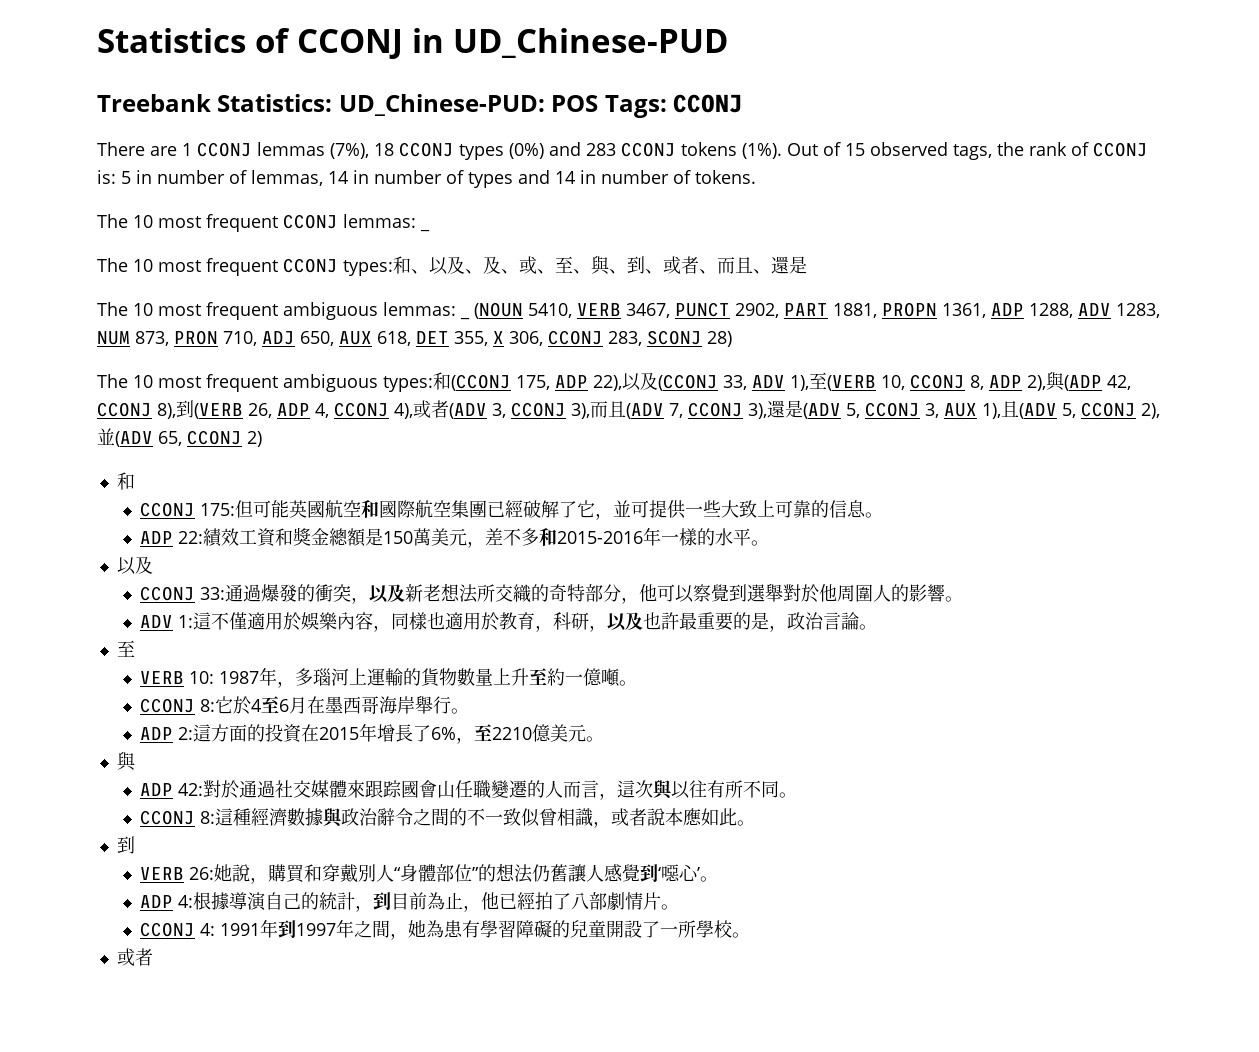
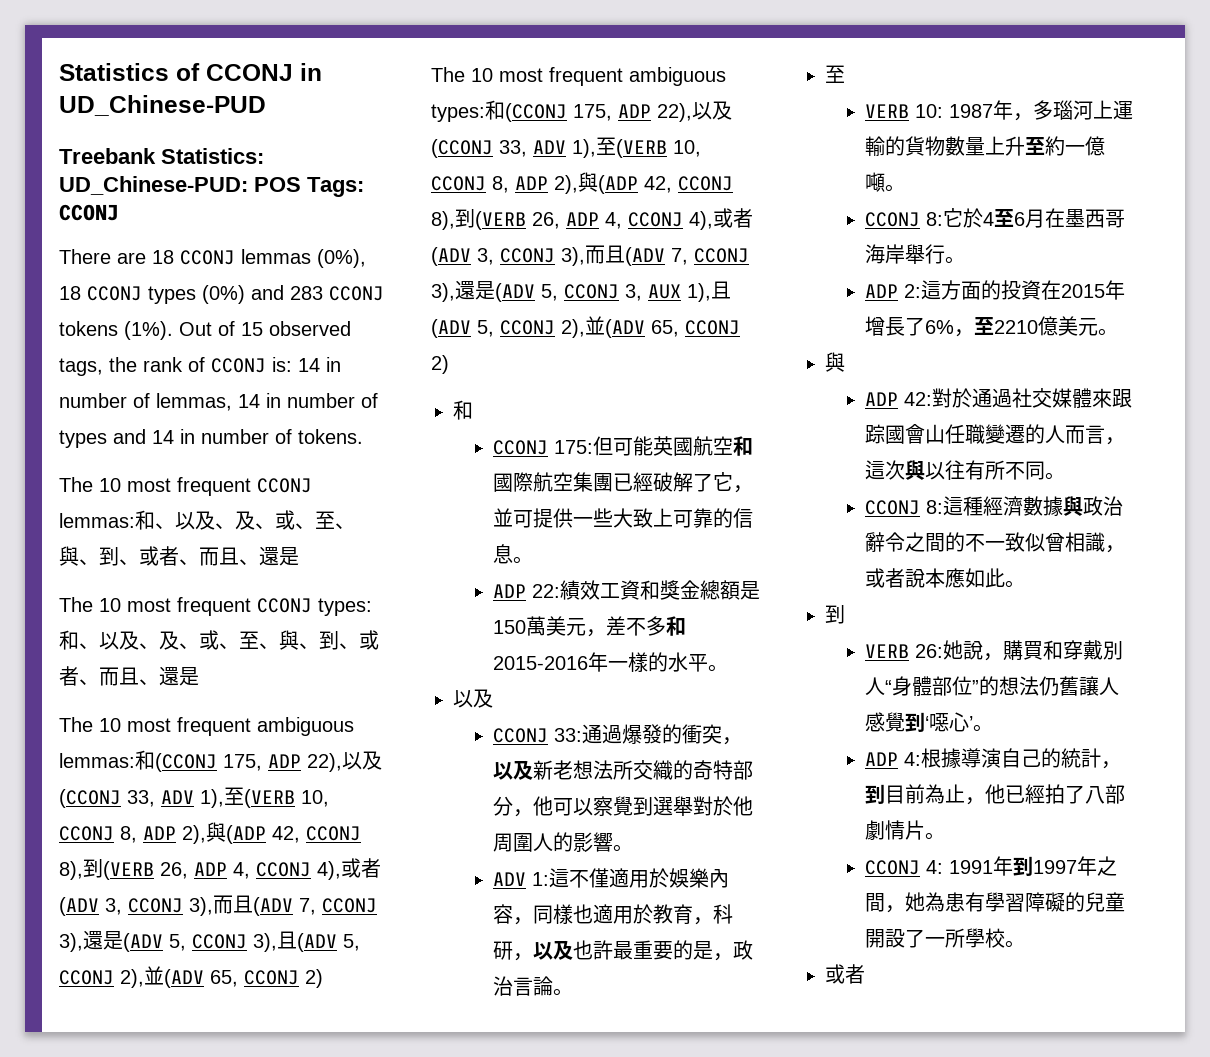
- There are 1 CCONJ lemmas (7%), 18 CCONJ types (0%) and 283 CCONJ tokens (1%).
+ There are 18 CCONJ lemmas (0%), 18 CCONJ types (0%) and 283 CCONJ tokens (1%).
- Out of 15 observed tags, the rank of CCONJ is: 5 in number of lemmas, 14 in number of types and 14 in number of tokens.
+ Out of 15 observed tags, the rank of CCONJ is: 14 in number of lemmas, 14 in number of types and 14 in number of tokens.
- The 10 most frequent CCONJ lemmas: _
+ The 10 most frequent CCONJ lemmas:和、以及、及、或、至、與、到、或者、而且、還是
- The 10 most frequent ambiguous lemmas: _ (NOUN 5410, VERB 3467, PUNCT 2902, PART 1881, PROPN 1361, ADP 1288, ADV 1283, NUM 873, PRON 710, ADJ 650, AUX 618, DET 355, X 306, CCONJ 283, SCONJ 28)
+ The 10 most frequent ambiguous lemmas:和(CCONJ 175, ADP 22),以及(CCONJ 33, ADV 1),至(VERB 10, CCONJ 8, ADP 2),與(ADP 42, CCONJ 8),到(VERB 26, ADP 4, CCONJ 4),或者(ADV 3, CCONJ 3),而且(ADV 7, CCONJ 3),還是(ADV 5, CCONJ 3),且(ADV 5, CCONJ 2),並(ADV 65, CCONJ 2)

